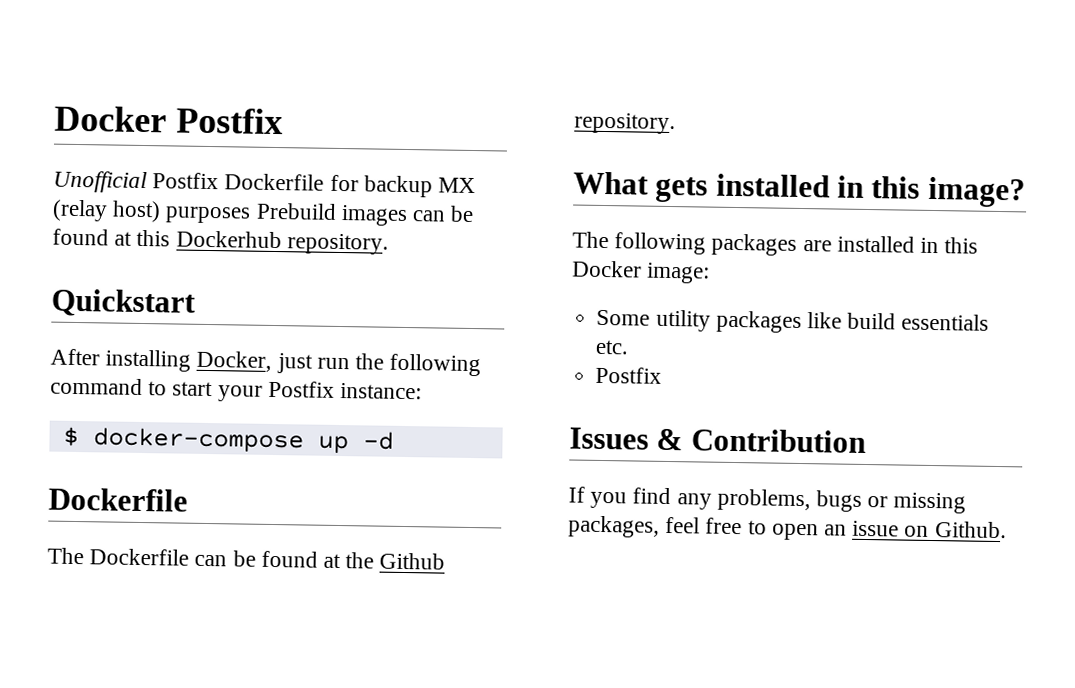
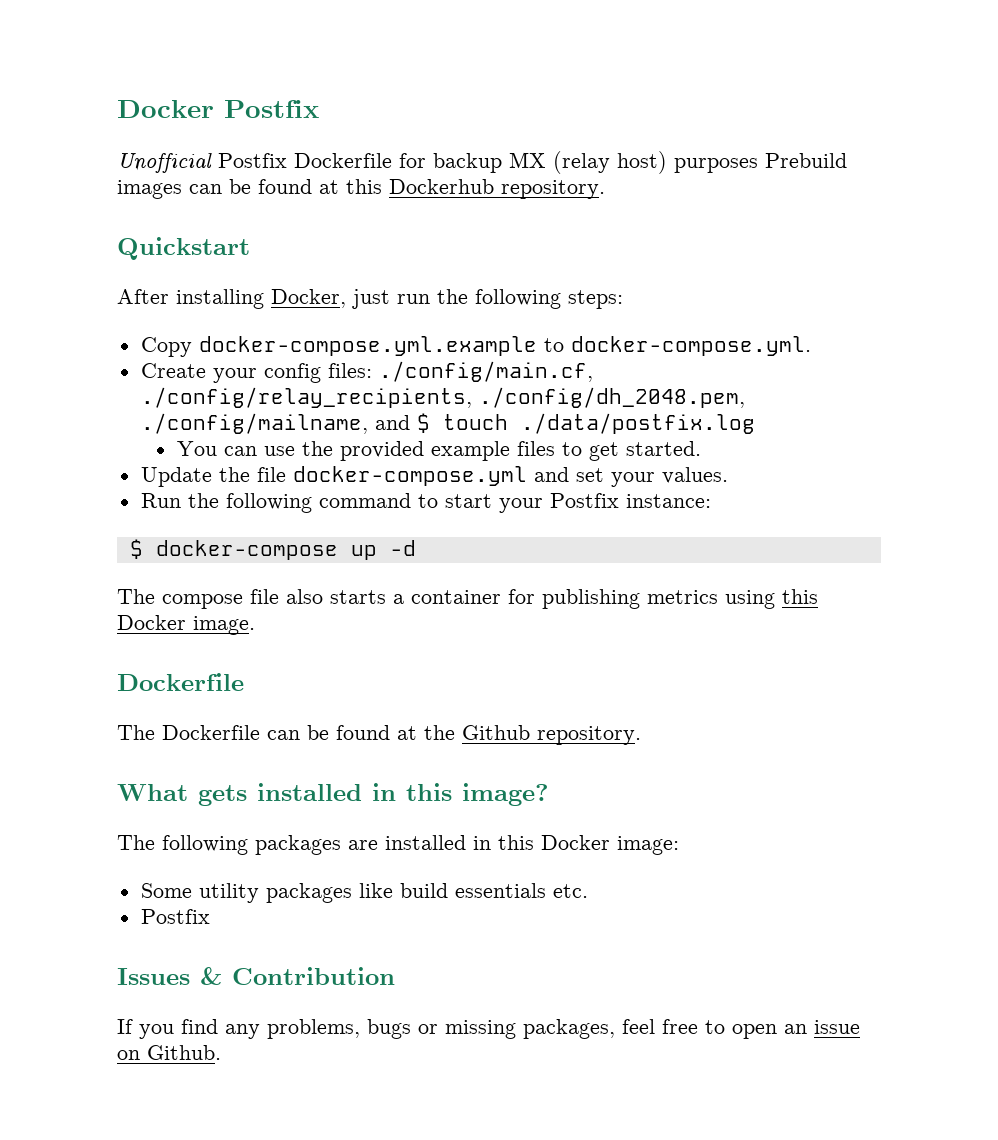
- After installing Docker, just run the following command to start your Postfix instance:
+ After installing Docker, just run the following steps:
+ Copy docker-compose.yml.example to docker-compose.yml.
+ Create your config files: ./config/main.cf, ./config/relay_recipients, ./config/dh_2048.pem, ./config/mailname, and $ touch ./data/postfix.log
+ You can use the provided example files to get started.
+ Update the file docker-compose.yml and set your values.
+ Run the following command to start your Postfix instance:
+ The compose file also starts a container for publishing metrics using this Docker image.

